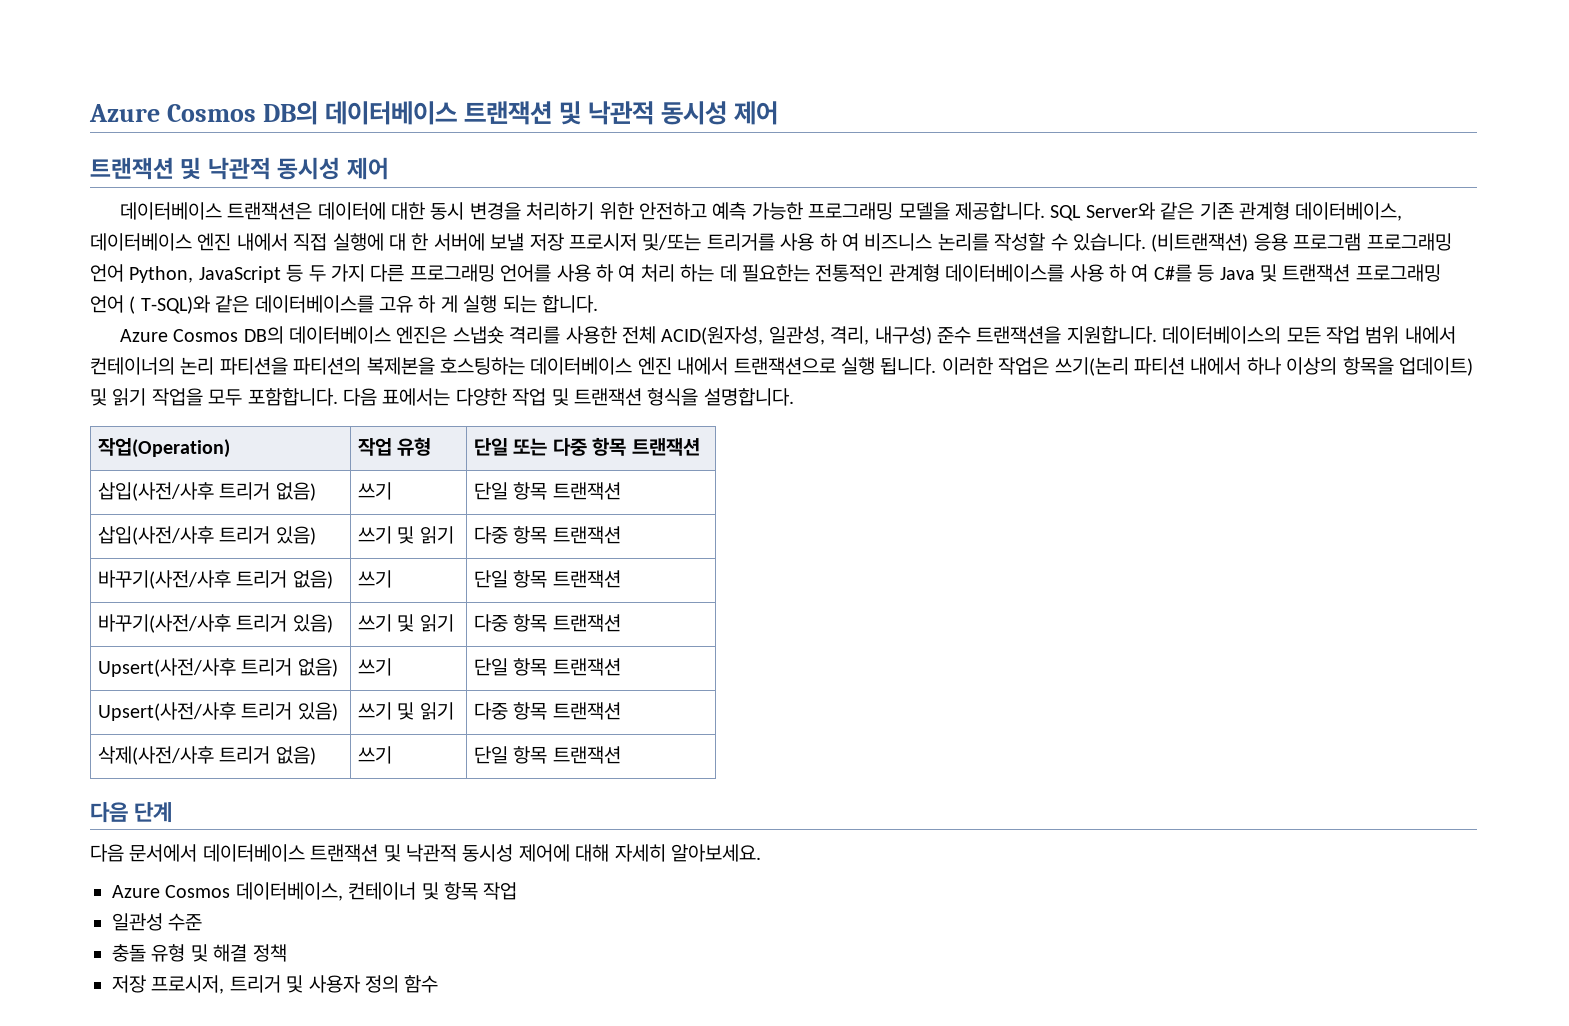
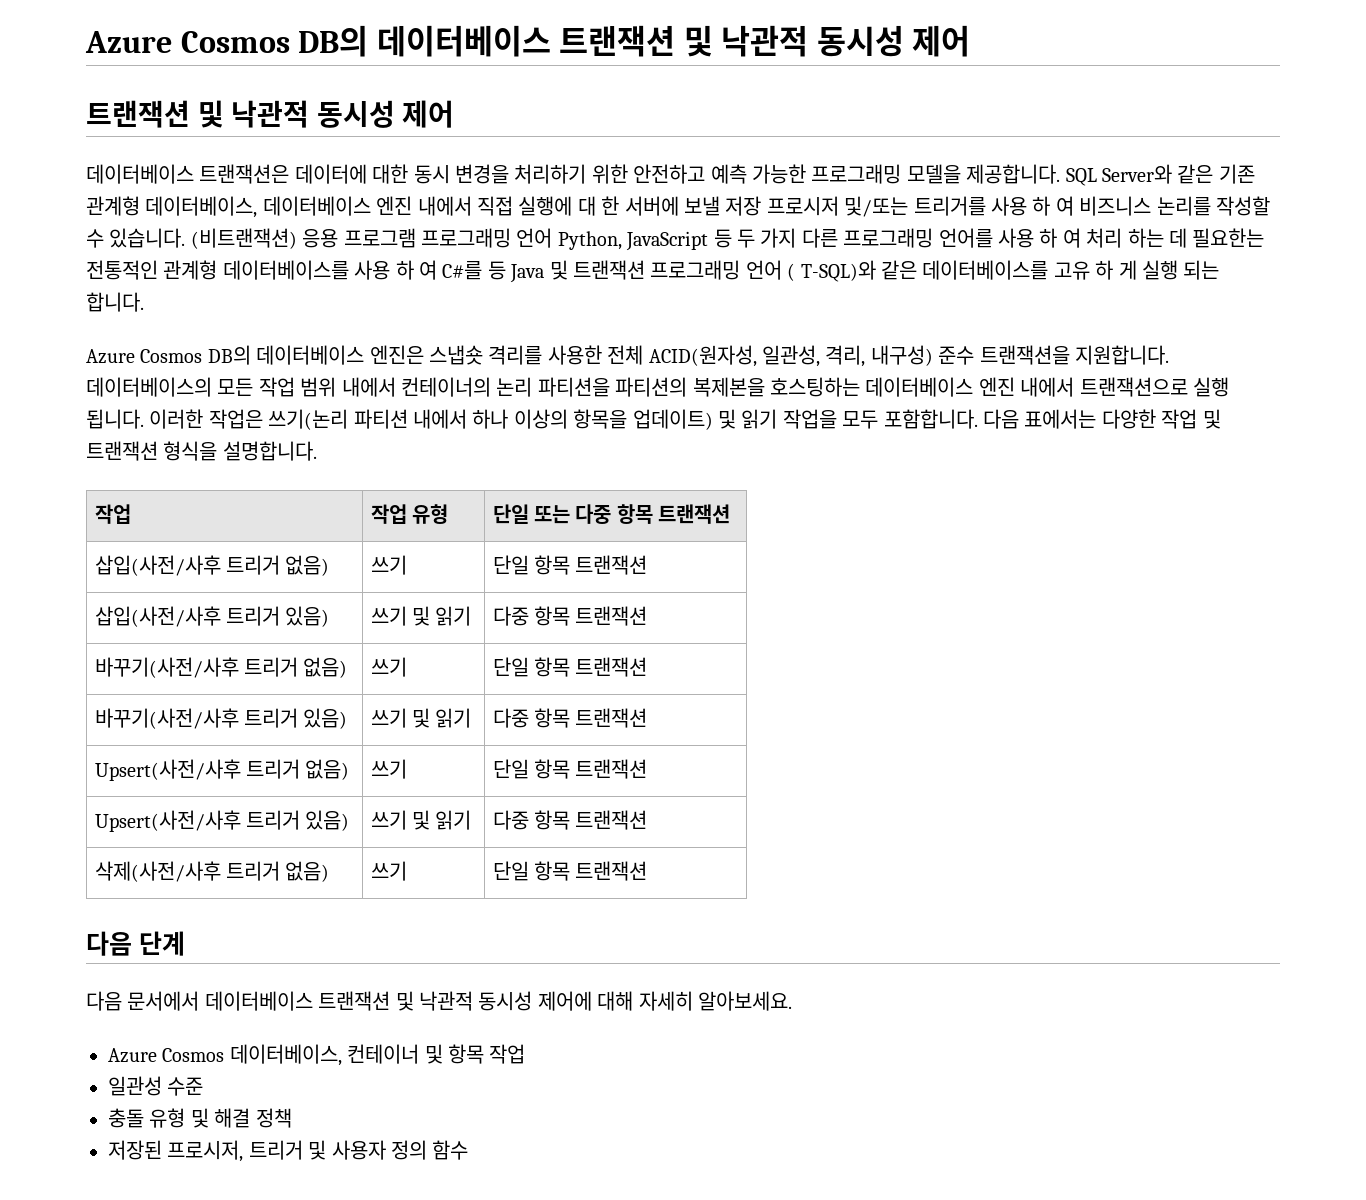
- 작업(Operation) | 작업 유형 | 단일 또는 다중 항목 트랜잭션
+ 작업 | 작업 유형 | 단일 또는 다중 항목 트랜잭션
- 저장 프로시저, 트리거 및 사용자 정의 함수
+ 저장된 프로시저, 트리거 및 사용자 정의 함수

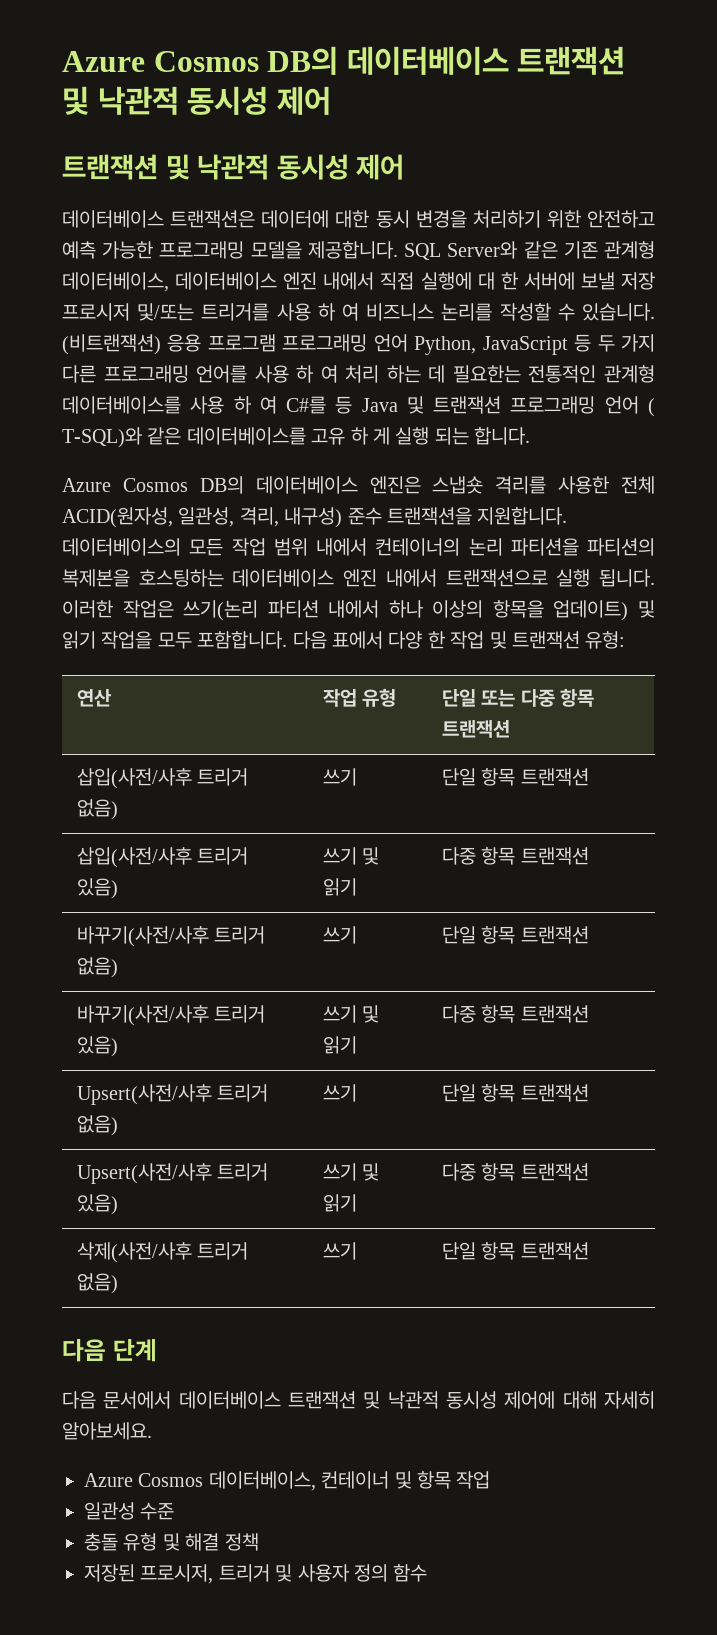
- 다음 표에서는 다양한 작업 및 트랜잭션 형식을 설명합니다.
- 작업 | 작업 유형 | 단일 또는 다중 항목 트랜잭션
+ 다음 표에서 다양 한 작업 및 트랜잭션 유형:
+ 연산 | 작업 유형 | 단일 또는 다중 항목 트랜잭션

